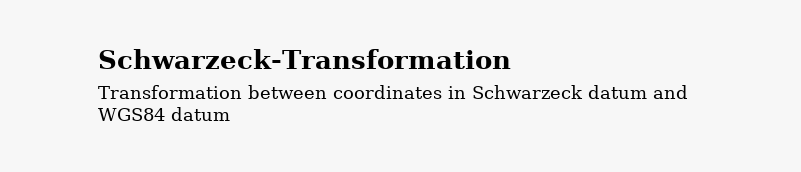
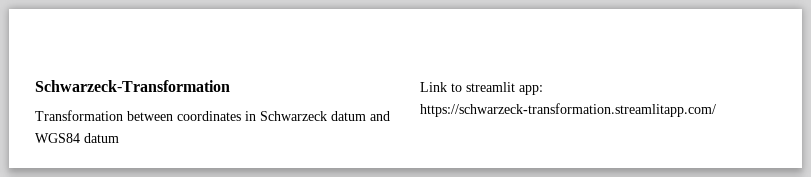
+ Link to streamlit app: https://schwarzeck-transformation.streamlitapp.com/

